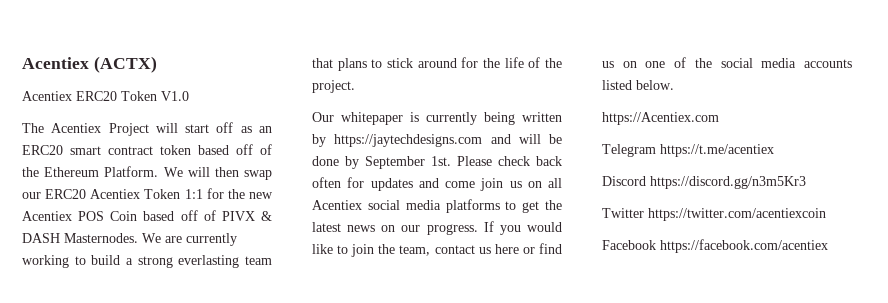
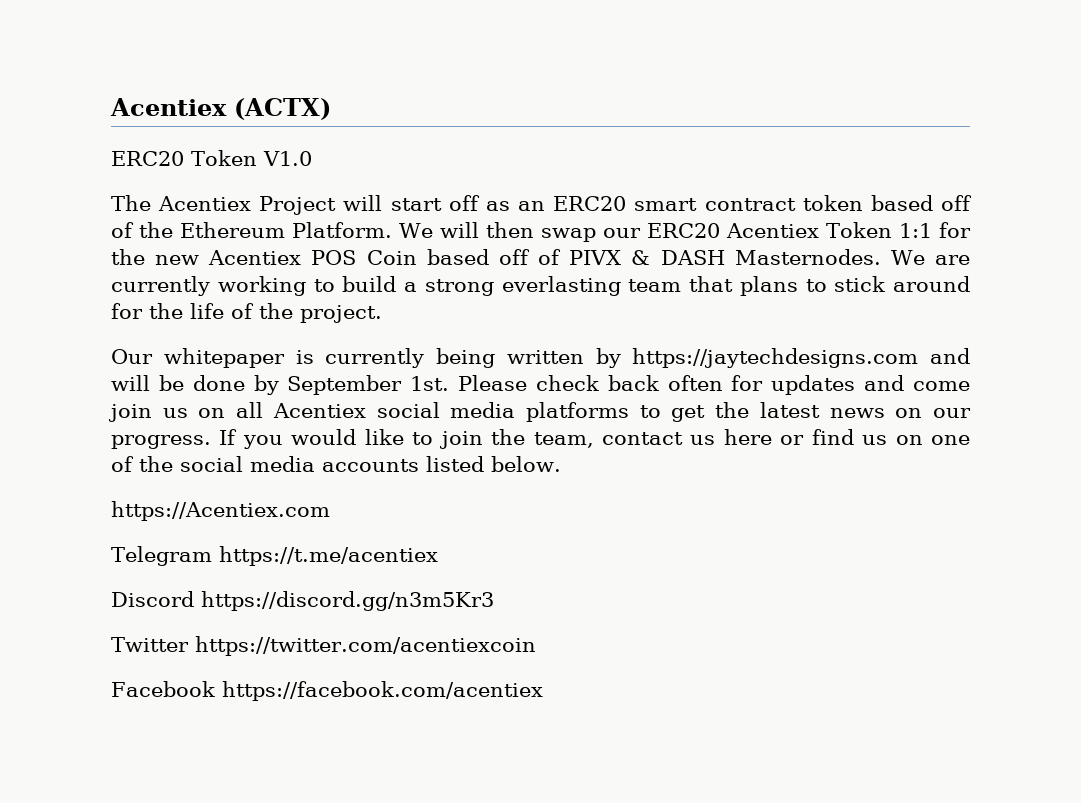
- Acentiex ERC20 Token V1.0
+ ERC20 Token V1.0

